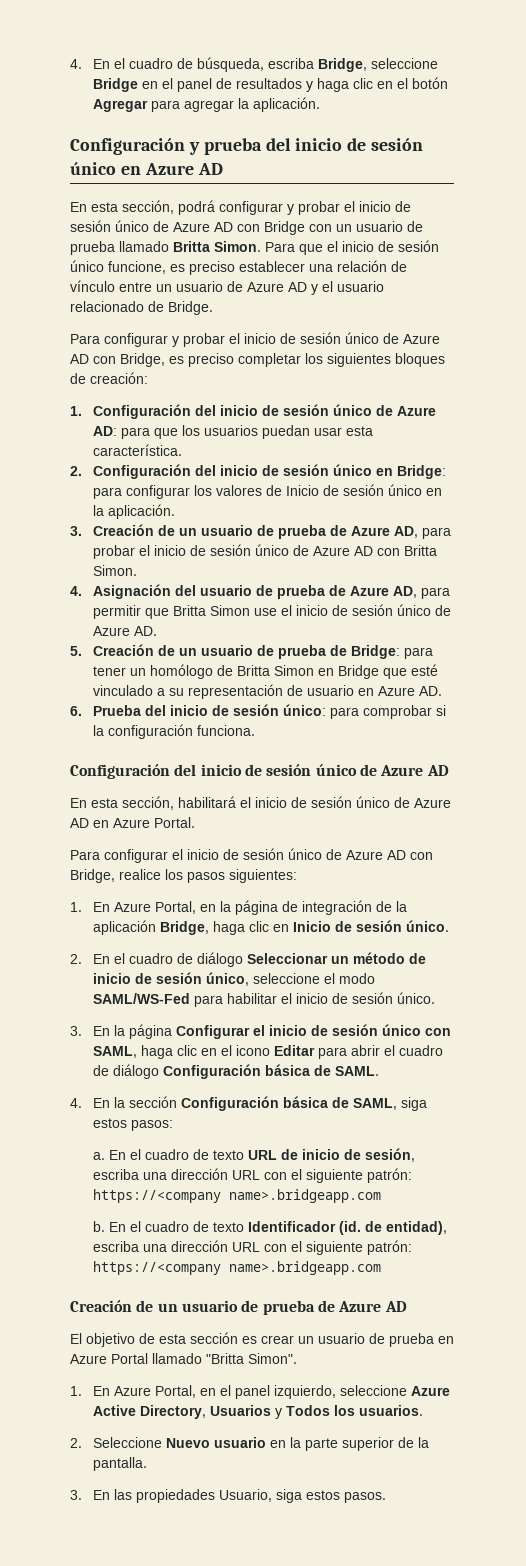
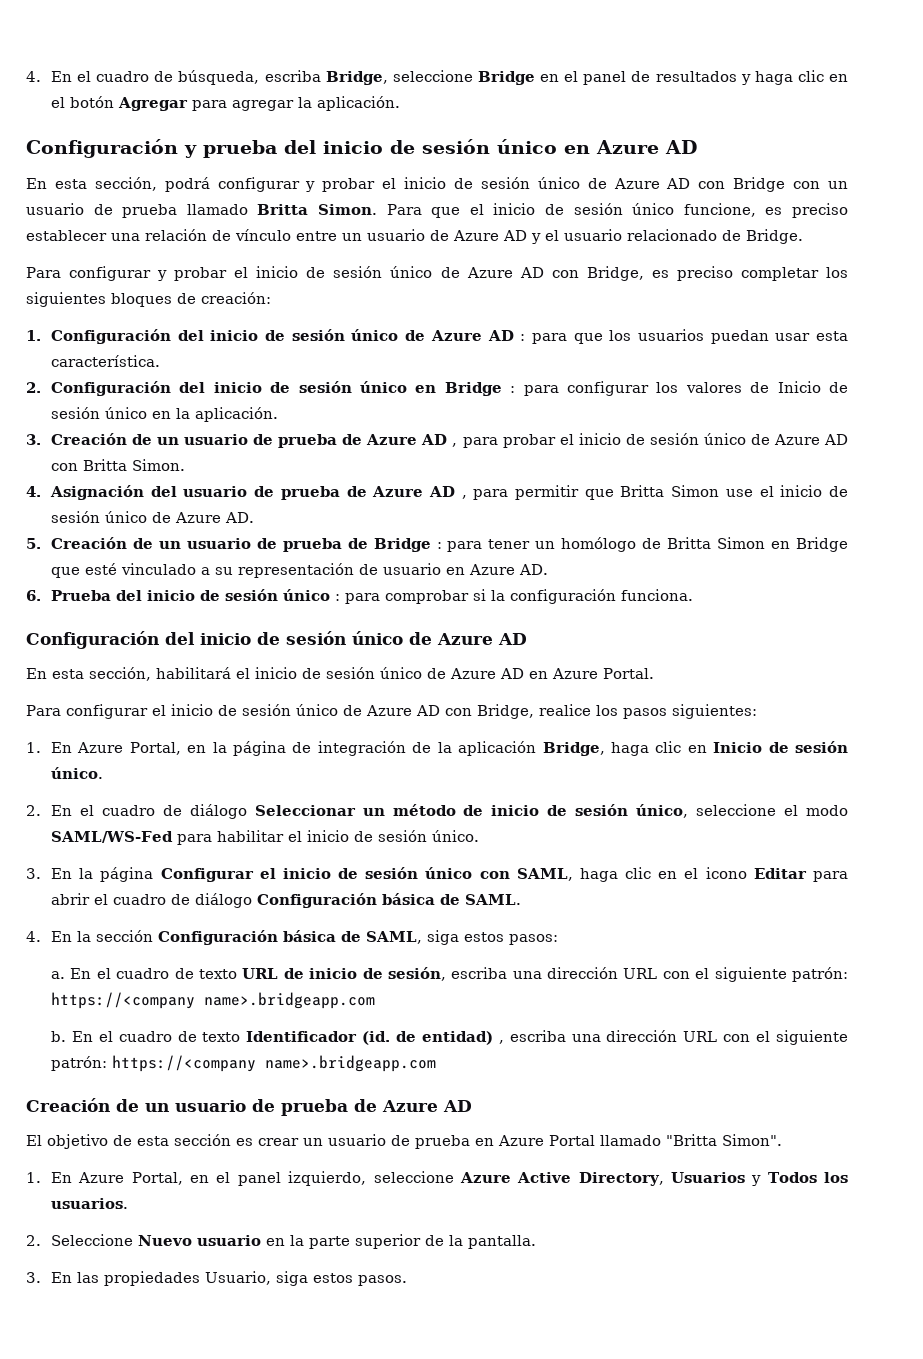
- 1. Configuración del inicio de sesión único de Azure AD: para que los usuarios puedan usar esta característica.
+ 1. Configuración del inicio de sesión único de Azure AD : para que los usuarios puedan usar esta característica.
- 2. Configuración del inicio de sesión único en Bridge: para configurar los valores de Inicio de sesión único en la aplicación.
+ 2. Configuración del inicio de sesión único en Bridge : para configurar los valores de Inicio de sesión único en la aplicación.
- 3. Creación de un usuario de prueba de Azure AD, para probar el inicio de sesión único de Azure AD con Britta Simon.
+ 3. Creación de un usuario de prueba de Azure AD , para probar el inicio de sesión único de Azure AD con Britta Simon.
- 4. Asignación del usuario de prueba de Azure AD, para permitir que Britta Simon use el inicio de sesión único de Azure AD.
+ 4. Asignación del usuario de prueba de Azure AD , para permitir que Britta Simon use el inicio de sesión único de Azure AD.
- 5. Creación de un usuario de prueba de Bridge: para tener un homólogo de Britta Simon en Bridge que esté vinculado a su representación de usuario en Azure AD.
+ 5. Creación de un usuario de prueba de Bridge : para tener un homólogo de Britta Simon en Bridge que esté vinculado a su representación de usuario en Azure AD.
- 6. Prueba del inicio de sesión único: para comprobar si la configuración funciona.
+ 6. Prueba del inicio de sesión único : para comprobar si la configuración funciona.
- En el cuadro de texto Identificador (id. de entidad), escriba una dirección URL con el siguiente patrón: https://<company name>.bridgeapp.com
+ En el cuadro de texto Identificador (id. de entidad) , escriba una dirección URL con el siguiente patrón: https://<company name>.bridgeapp.com

